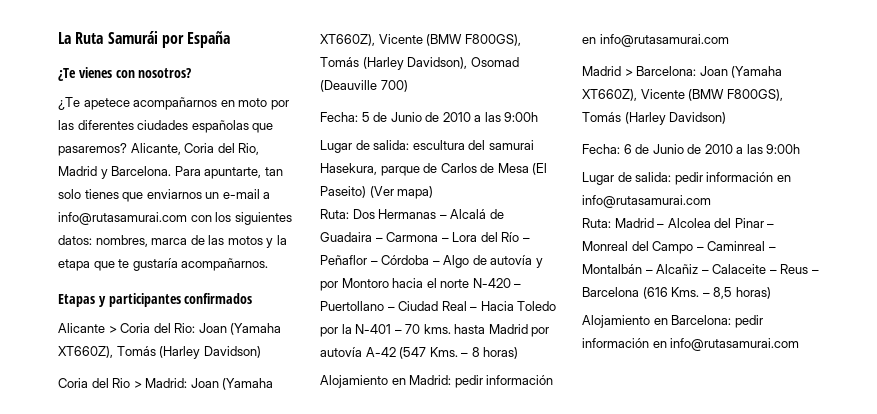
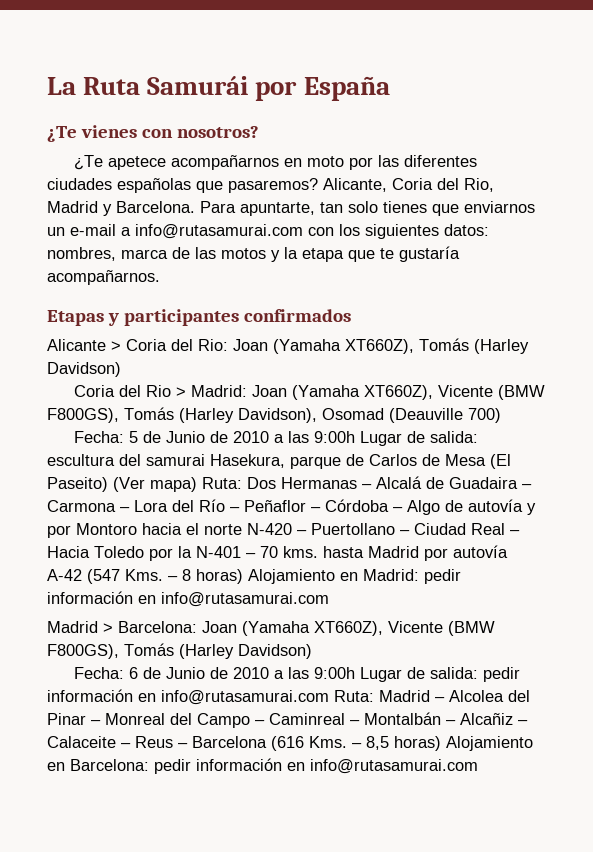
- 5 de Junio de 2010 a las 9:00h
- Lugar de salida:
+ 5 de Junio de 2010 a las 9:00h Lugar de salida:
- escultura del samurai Hasekura, parque de Carlos de Mesa (El Paseito) (Ver mapa)
- Ruta:
+ escultura del samurai Hasekura, parque de Carlos de Mesa (El Paseito) (Ver mapa) Ruta:
- Dos Hermanas – Alcalá de Guadaira – Carmona – Lora del Río – Peñaflor – Córdoba – Algo de autovía y por Montoro hacia el norte N-420 – Puertollano – Ciudad Real – Hacia Toledo por la N-401 – 70 kms. hasta Madrid por autovía A-42 (547 Kms. – 8 horas)
- Alojamiento en Madrid:
+ Dos Hermanas – Alcalá de Guadaira – Carmona – Lora del Río – Peñaflor – Córdoba – Algo de autovía y por Montoro hacia el norte N-420 – Puertollano – Ciudad Real – Hacia Toledo por la N-401 – 70 kms. hasta Madrid por autovía A-42 (547 Kms. – 8 horas) Alojamiento en Madrid:
- Fecha: 6 de Junio de 2010 a las 9:00h
- Lugar de salida: pedir información en info@rutasamurai.com
- Ruta: Madrid – Alcolea del Pinar – Monreal del Campo – Caminreal – Montalbán – Alcañiz – Calaceite – Reus – Barcelona (616 Kms. – 8,5 horas)
- Alojamiento en Barcelona: pedir información en info@rutasamurai.com
+ Fecha: 6 de Junio de 2010 a las 9:00h Lugar de salida: pedir información en info@rutasamurai.com Ruta: Madrid – Alcolea del Pinar – Monreal del Campo – Caminreal – Montalbán – Alcañiz – Calaceite – Reus – Barcelona (616 Kms. – 8,5 horas) Alojamiento en Barcelona: pedir información en info@rutasamurai.com

